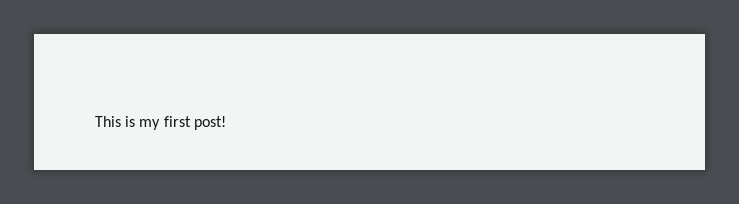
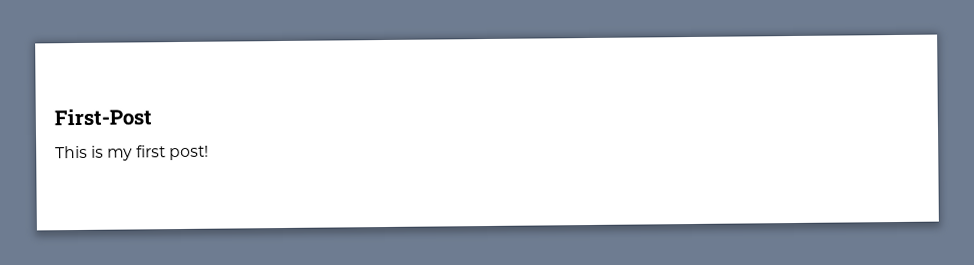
+ First-Post

